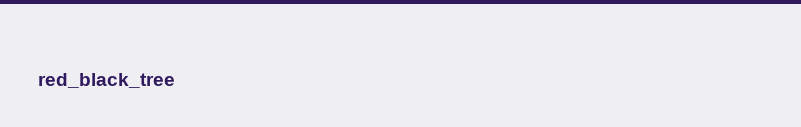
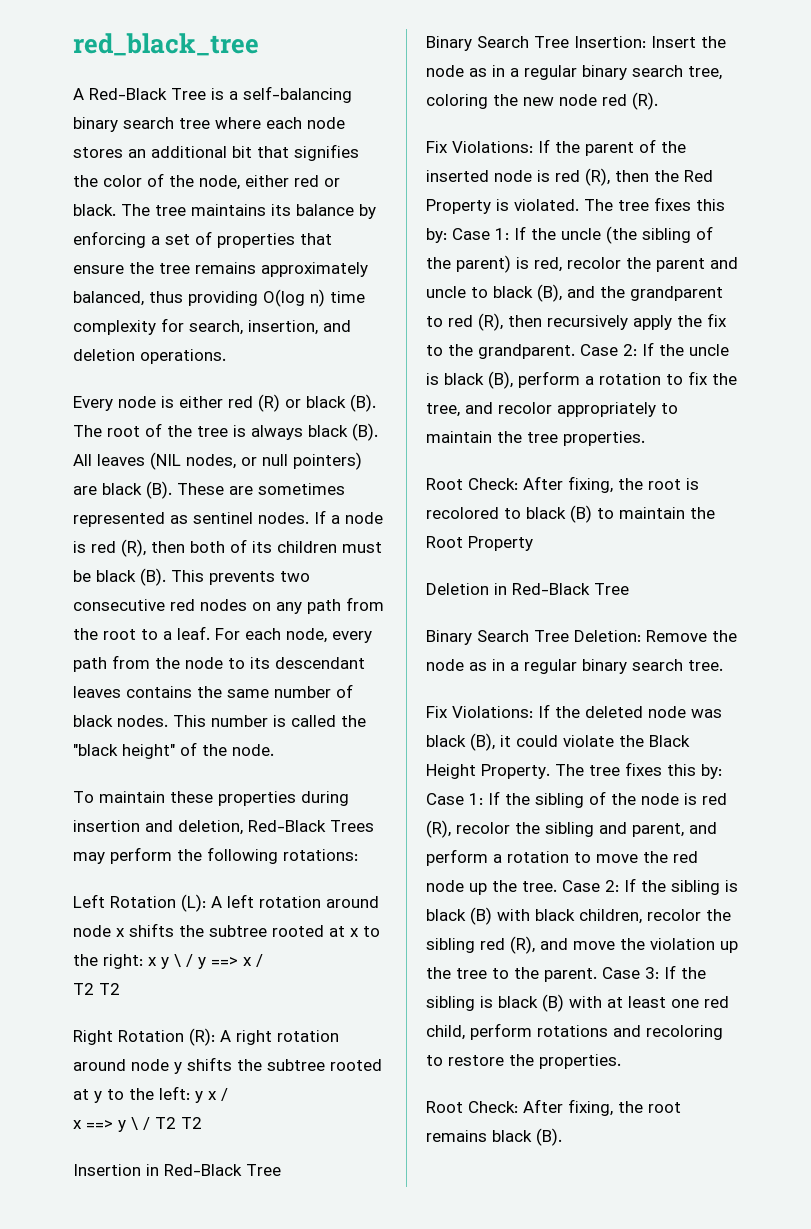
+ A Red-Black Tree is a self-balancing binary search tree where each node stores an additional bit that signifies the color of the node, either red or black. The tree maintains its balance by enforcing a set of properties that ensure the tree remains approximately balanced, thus providing O(log n) time complexity for search, insertion, and deletion operations.
+ Every node is either red (R) or black (B). The root of the tree is always black (B). All leaves (NIL nodes, or null pointers) are black (B). These are sometimes represented as sentinel nodes. If a node is red (R), then both of its children must be black (B). This prevents two consecutive red nodes on any path from the root to a leaf. For each node, every path from the node to its descendant leaves contains the same number of black nodes. This number is called the "black height" of the node.
+ To maintain these properties during insertion and deletion, Red-Black Trees may perform the following rotations:
+ Left Rotation (L): A left rotation around node x shifts the subtree rooted at x to the right: x y \ / y ==> x /
+ T2 T2
+ Right Rotation (R): A right rotation around node y shifts the subtree rooted at y to the left: y x /
+ x ==> y \ / T2 T2
+ Insertion in Red-Black Tree
+ Binary Search Tree Insertion: Insert the node as in a regular binary search tree, coloring the new node red (R).
+ Fix Violations: If the parent of the inserted node is red (R), then the Red Property is violated. The tree fixes this by: Case 1: If the uncle (the sibling of the parent) is red, recolor the parent and uncle to black (B), and the grandparent to red (R), then recursively apply the fix to the grandparent. Case 2: If the uncle is black (B), perform a rotation to fix the tree, and recolor appropriately to maintain the tree properties.
+ Root Check: After fixing, the root is recolored to black (B) to maintain the Root Property
+ Deletion in Red-Black Tree
+ Binary Search Tree Deletion: Remove the node as in a regular binary search tree.
+ Fix Violations: If the deleted node was black (B), it could violate the Black Height Property. The tree fixes this by: Case 1: If the sibling of the node is red (R), recolor the sibling and parent, and perform a rotation to move the red node up the tree. Case 2: If the sibling is black (B) with black children, recolor the sibling red (R), and move the violation up the tree to the parent. Case 3: If the sibling is black (B) with at least one red child, perform rotations and recoloring to restore the properties.
+ Root Check: After fixing, the root remains black (B).

